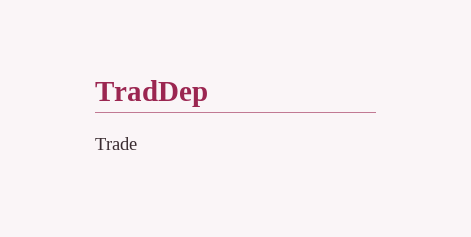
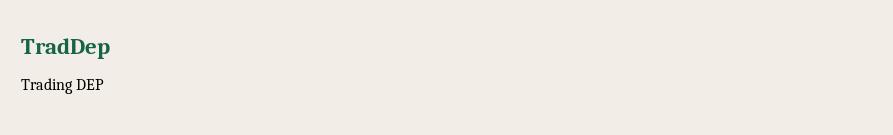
- Trade
+ Trading DEP

